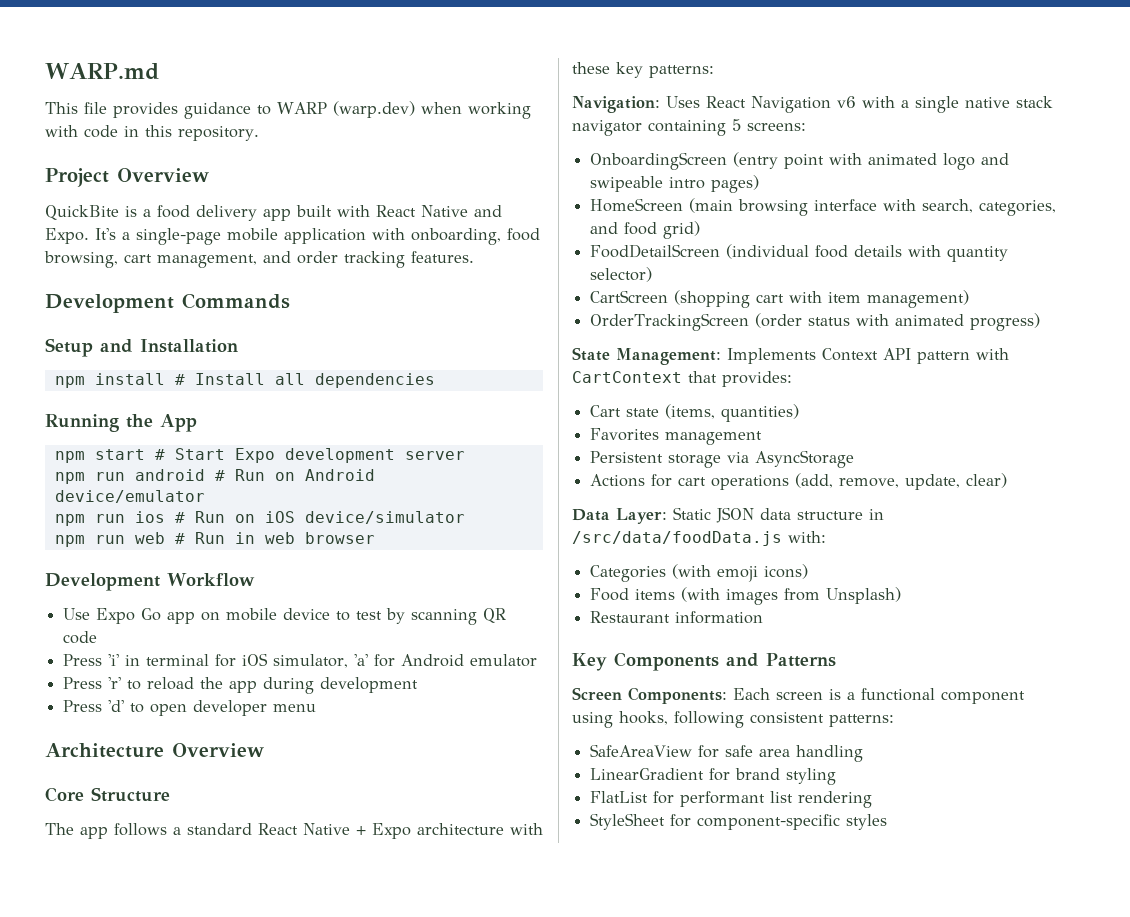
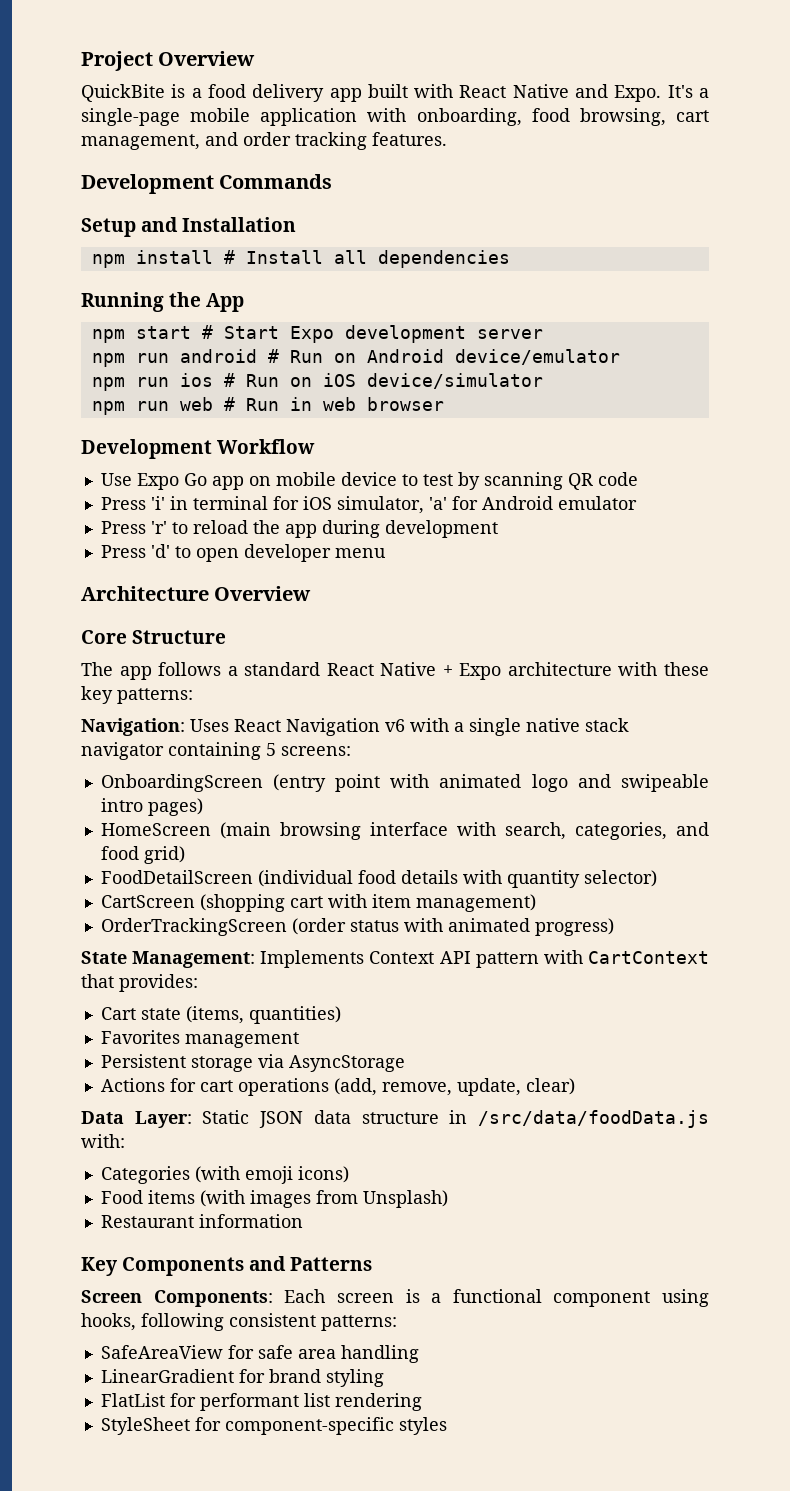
- WARP.md
- This file provides guidance to WARP (warp.dev) when working with code in this repository.

